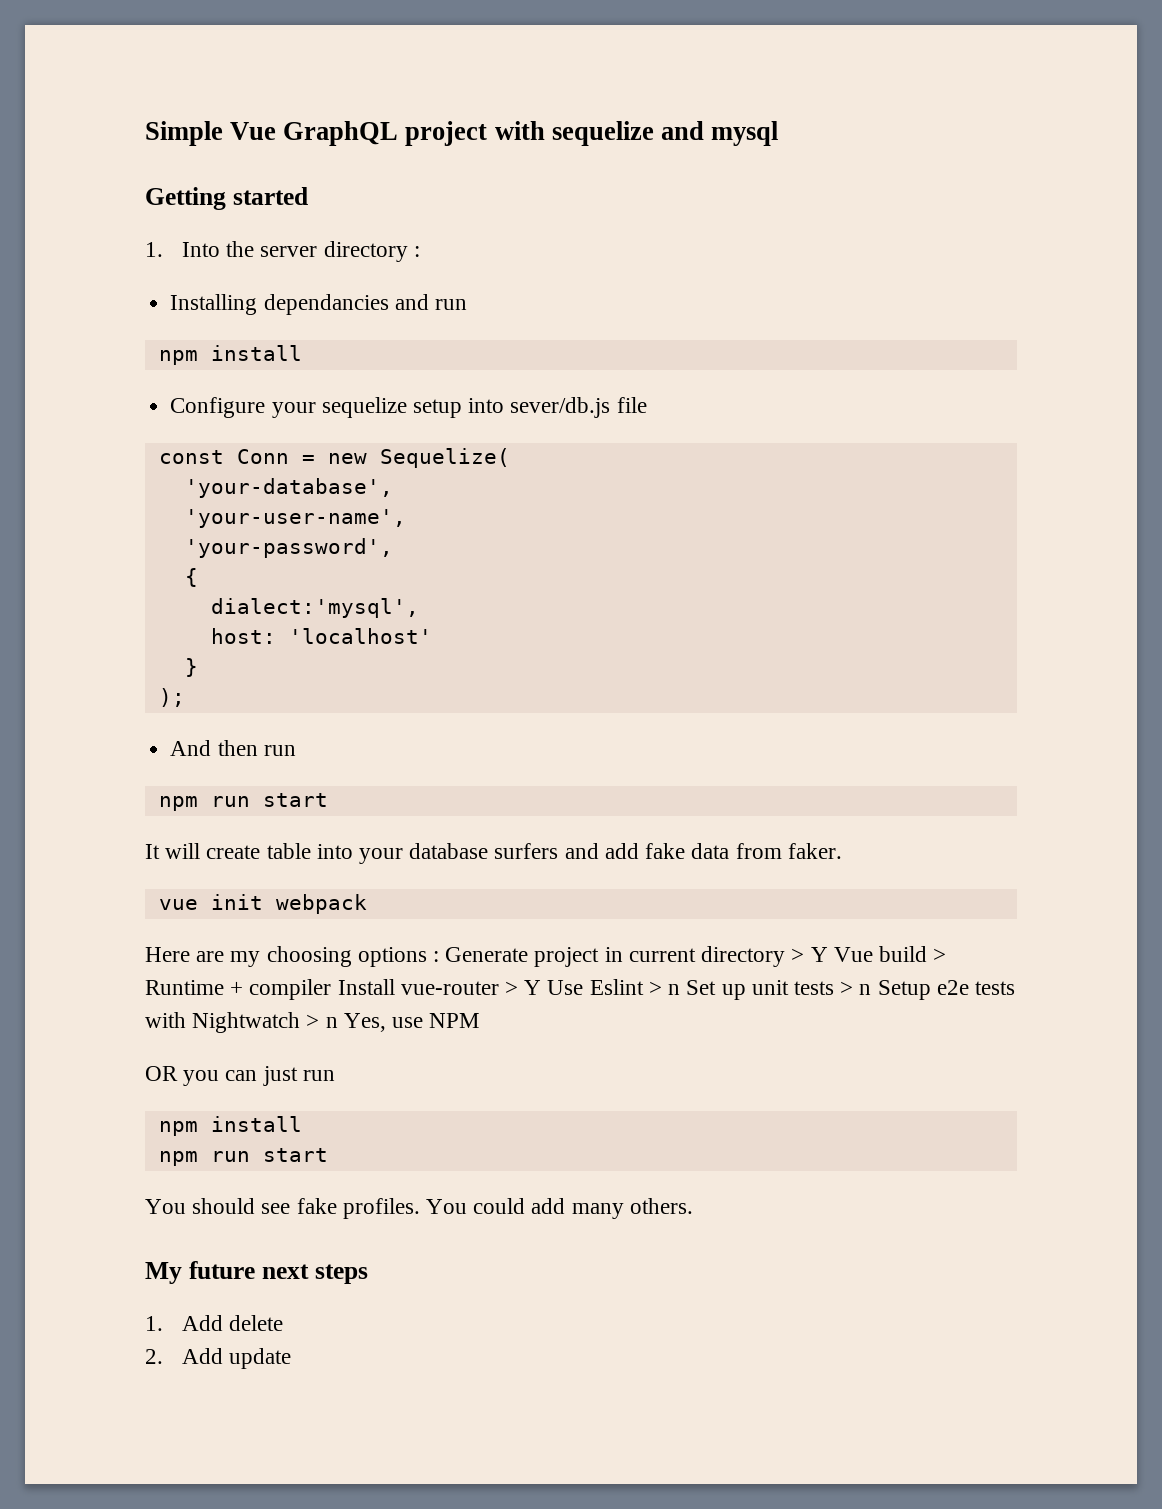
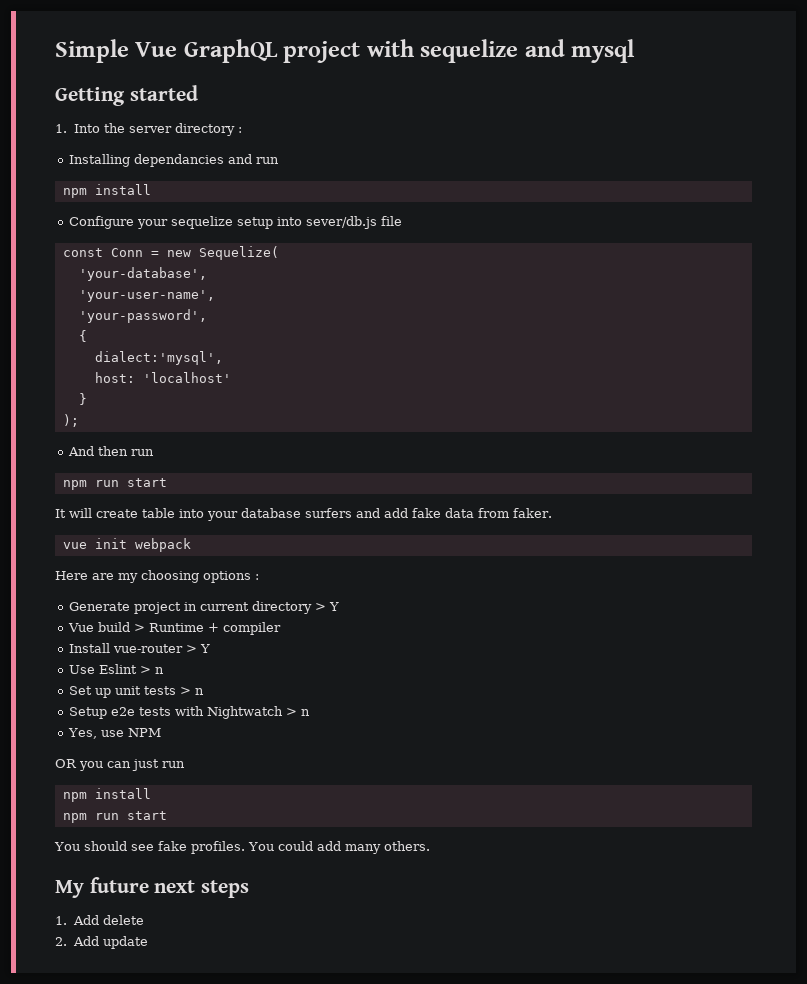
- Here are my choosing options : Generate project in current directory > Y Vue build > Runtime + compiler Install vue-router > Y Use Eslint > n Set up unit tests > n Setup e2e tests with Nightwatch > n Yes, use NPM
+ Here are my choosing options :
+ Generate project in current directory > Y
+ Vue build > Runtime + compiler
+ Install vue-router > Y
+ Use Eslint > n
+ Set up unit tests > n
+ Setup e2e tests with Nightwatch > n
+ Yes, use NPM

